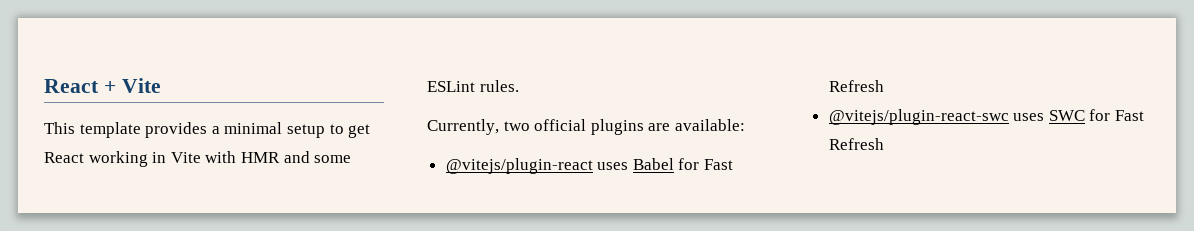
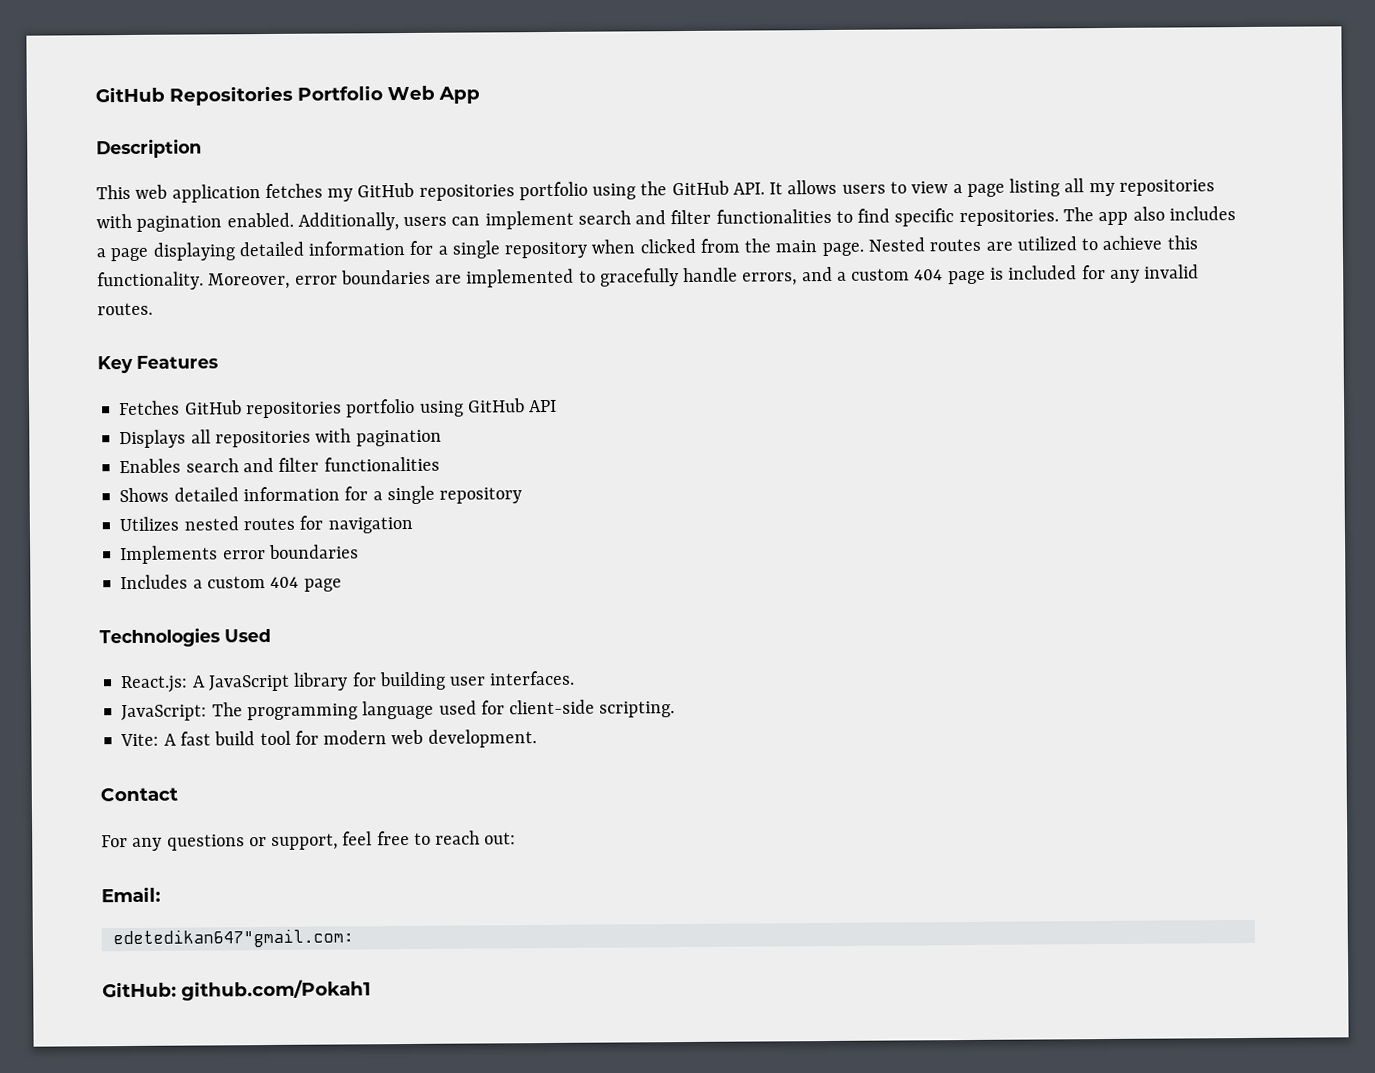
- React + Vite
- This template provides a minimal setup to get React working in Vite with HMR and some ESLint rules.
- Currently, two official plugins are available:
- @vitejs/plugin-react uses Babel for Fast Refresh
- @vitejs/plugin-react-swc uses SWC for Fast Refresh
+ GitHub Repositories Portfolio Web App
+ Description
+ This web application fetches my GitHub repositories portfolio using the GitHub API. It allows users to view a page listing all my repositories with pagination enabled. Additionally, users can implement search and filter functionalities to find specific repositories. The app also includes a page displaying detailed information for a single repository when clicked from the main page. Nested routes are utilized to achieve this functionality. Moreover, error boundaries are implemented to gracefully handle errors, and a custom 404 page is included for any invalid routes.
+ Key Features
+ Fetches GitHub repositories portfolio using GitHub API
+ Displays all repositories with pagination
+ Enables search and filter functionalities
+ Shows detailed information for a single repository
+ Utilizes nested routes for navigation
+ Implements error boundaries
+ Includes a custom 404 page
+ Technologies Used
+ React.js: A JavaScript library for building user interfaces.
+ JavaScript: The programming language used for client-side scripting.
+ Vite: A fast build tool for modern web development.
+ Contact
+ For any questions or support, feel free to reach out:
+ Email:
+ edetedikan647"gmail.com:
+ GitHub: github.com/Pokah1

